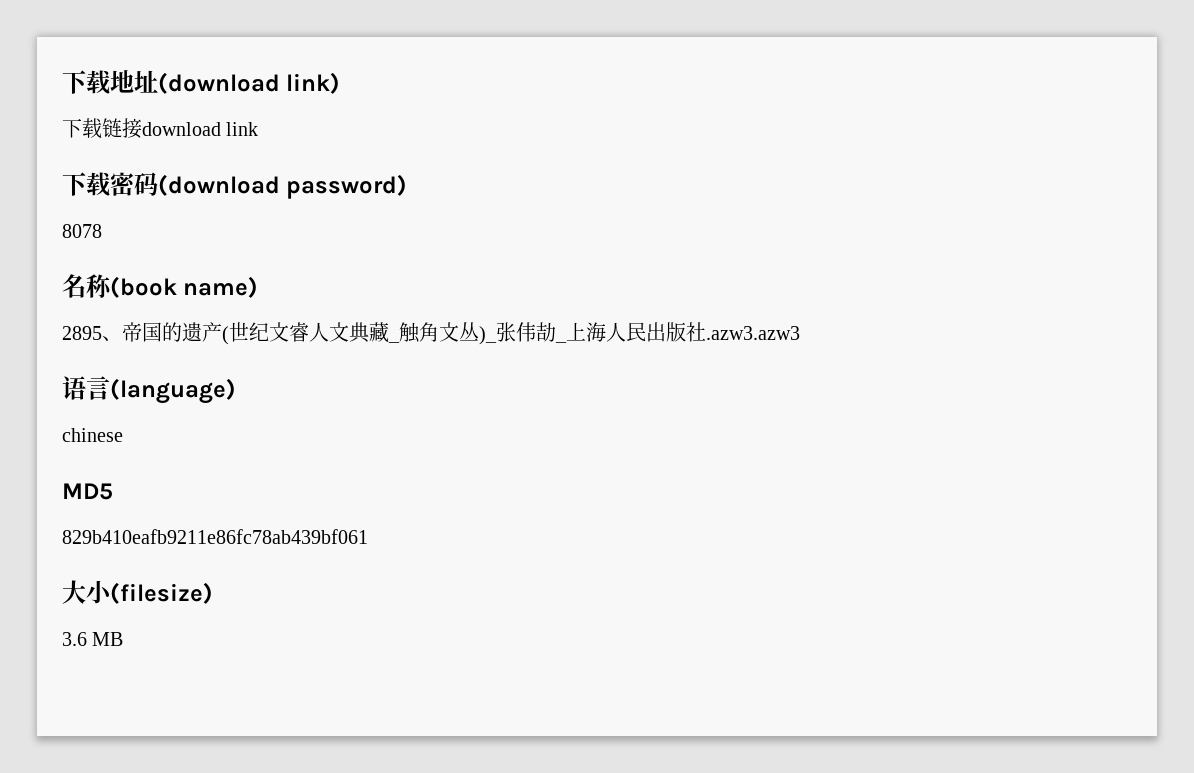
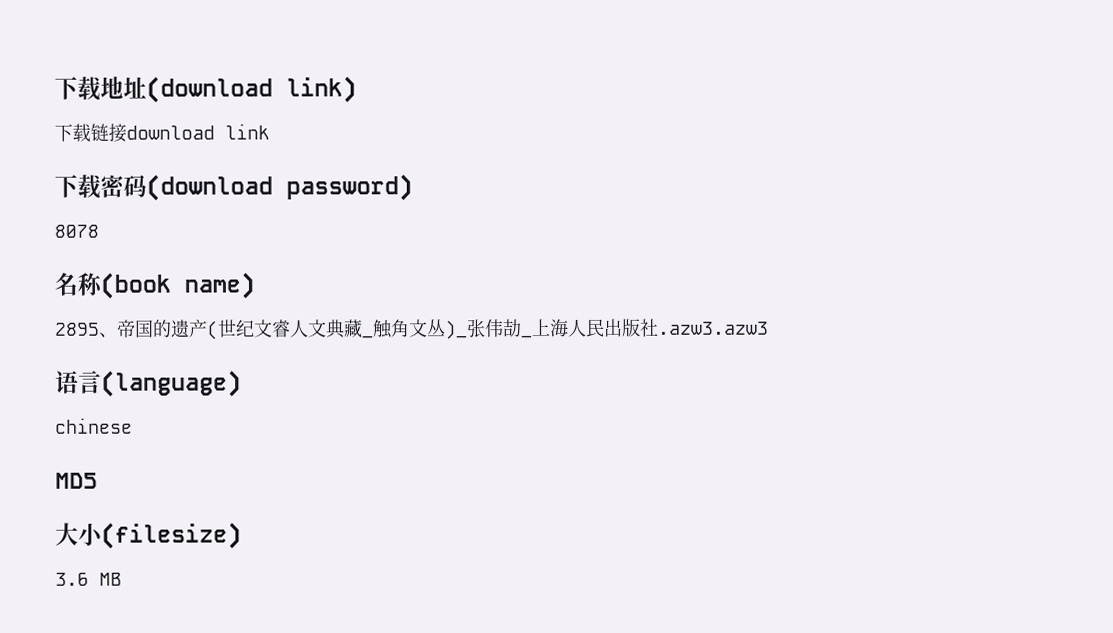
- 829b410eafb9211e86fc78ab439bf061

